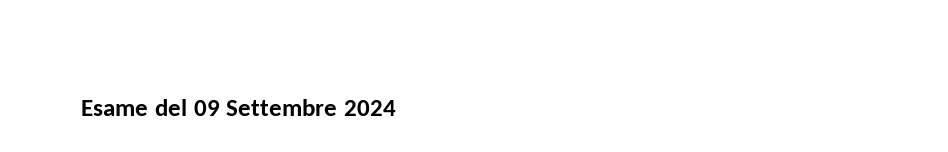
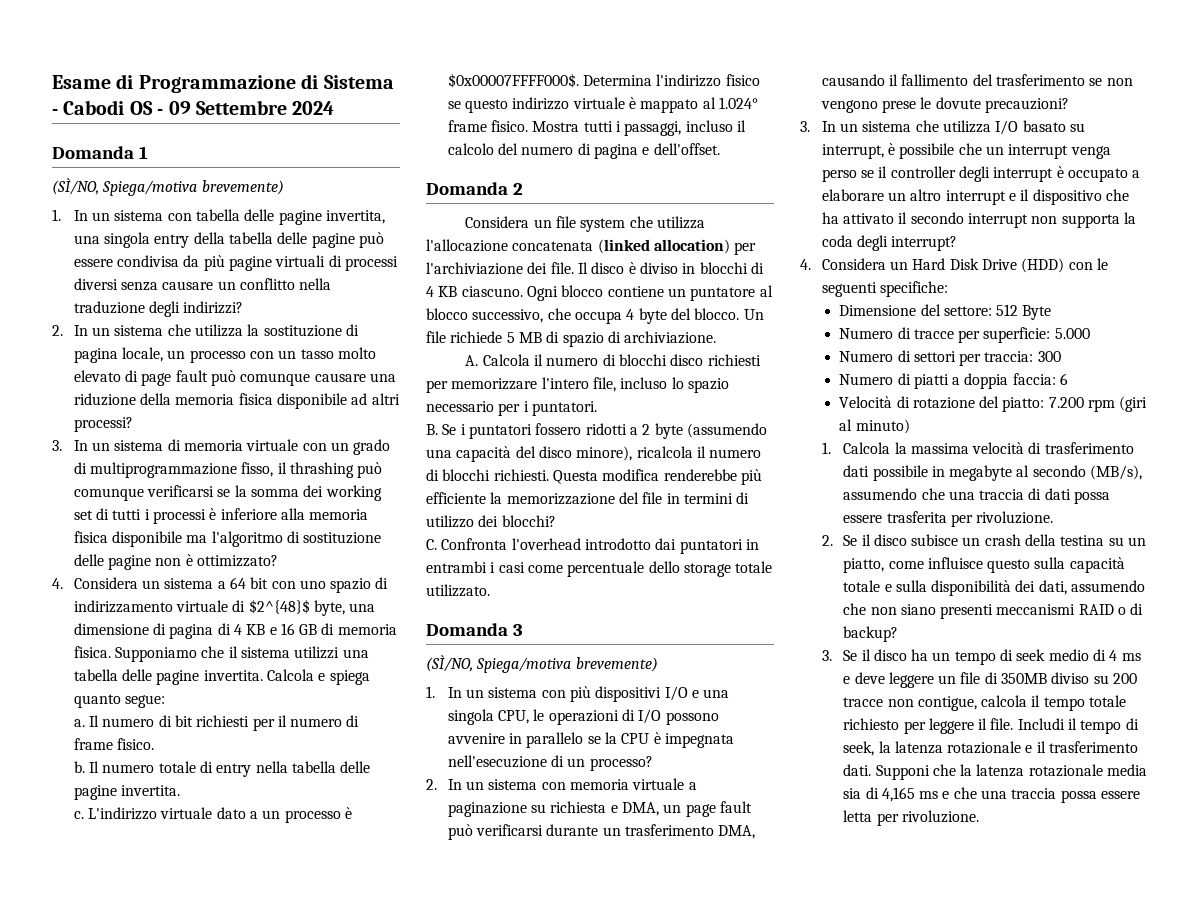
- Esame del 09 Settembre 2024
+ Esame di Programmazione di Sistema - Cabodi OS - 09 Settembre 2024
+ Domanda 1
+ (SÌ/NO, Spiega/motiva brevemente)
+ 1. In un sistema con tabella delle pagine invertita, una singola entry della tabella delle pagine può essere condivisa da più pagine virtuali di processi diversi senza causare un conflitto nella traduzione degli indirizzi?
+ 2. In un sistema che utilizza la sostituzione di pagina locale, un processo con un tasso molto elevato di page fault può comunque causare una riduzione della memoria fisica disponibile ad altri processi?
+ 3. In un sistema di memoria virtuale con un grado di multiprogrammazione fisso, il thrashing può comunque verificarsi se la somma dei working set di tutti i processi è inferiore alla memoria fisica disponibile ma l'algoritmo di sostituzione delle pagine non è ottimizzato?
+ 4. Considera un sistema a 64 bit con uno spazio di indirizzamento virtuale di $2^{48}$ byte, una dimensione di pagina di 4 KB e 16 GB di memoria fisica. Supponiamo che il sistema utilizzi una tabella delle pagine invertita. Calcola e spiega quanto segue:
+ a. Il numero di bit richiesti per il numero di frame fisico.
+ b. Il numero totale di entry nella tabella delle pagine invertita.
+ c. L'indirizzo virtuale dato a un processo è $0x00007FFFF000$. Determina l'indirizzo fisico se questo indirizzo virtuale è mappato al 1.024° frame fisico. Mostra tutti i passaggi, incluso il calcolo del numero di pagina e dell'offset.
+ Domanda 2
+ Considera un file system che utilizza l'allocazione concatenata (linked allocation) per l'archiviazione dei file. Il disco è diviso in blocchi di 4 KB ciascuno. Ogni blocco contiene un puntatore al blocco successivo, che occupa 4 byte del blocco. Un file richiede 5 MB di spazio di archiviazione.
+ A. Calcola il numero di blocchi disco richiesti per memorizzare l'intero file, incluso lo spazio necessario per i puntatori.
+ B. Se i puntatori fossero ridotti a 2 byte (assumendo una capacità del disco minore), ricalcola il numero di blocchi richiesti. Questa modifica renderebbe più efficiente la memorizzazione del file in termini di utilizzo dei blocchi?
+ C. Confronta l'overhead introdotto dai puntatori in entrambi i casi come percentuale dello storage totale utilizzato.
+ Domanda 3
+ (SÌ/NO, Spiega/motiva brevemente)
+ 1. In un sistema con più dispositivi I/O e una singola CPU, le operazioni di I/O possono avvenire in parallelo se la CPU è impegnata nell'esecuzione di un processo?
+ 2. In un sistema con memoria virtuale a paginazione su richiesta e DMA, un page fault può verificarsi durante un trasferimento DMA, causando il fallimento del trasferimento se non vengono prese le dovute precauzioni?
+ 3. In un sistema che utilizza I/O basato su interrupt, è possibile che un interrupt venga perso se il controller degli interrupt è occupato a elaborare un altro interrupt e il dispositivo che ha attivato il secondo interrupt non supporta la coda degli interrupt?
+ 4. Considera un Hard Disk Drive (HDD) con le seguenti specifiche:
+ Dimensione del settore: 512 Byte
+ Numero di tracce per superficie: 5.000
+ Numero di settori per traccia: 300
+ Numero di piatti a doppia faccia: 6
+ Velocità di rotazione del piatto: 7.200 rpm (giri al minuto)
+ 1. Calcola la massima velocità di trasferimento dati possibile in megabyte al secondo (MB/s), assumendo che una traccia di dati possa essere trasferita per rivoluzione.
+ 2. Se il disco subisce un crash della testina su un piatto, come influisce questo sulla capacità totale e sulla disponibilità dei dati, assumendo che non siano presenti meccanismi RAID o di backup?
+ 3. Se il disco ha un tempo di seek medio di 4 ms e deve leggere un file di 350MB diviso su 200 tracce non contigue, calcola il tempo totale richiesto per leggere il file. Includi il tempo di seek, la latenza rotazionale e il trasferimento dati. Supponi che la latenza rotazionale media sia di 4,165 ms e che una traccia possa essere letta per rivoluzione.

